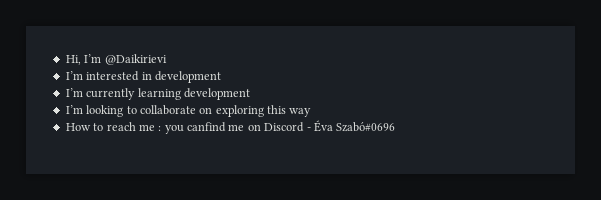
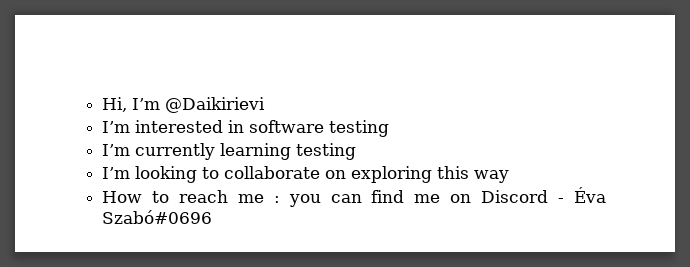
- I’m interested in development
+ I’m interested in software testing
- I’m currently learning development
+ I’m currently learning testing
- How to reach me : you canfind me on Discord - Éva Szabó#0696
+ How to reach me : you can find me on Discord - Éva Szabó#0696

